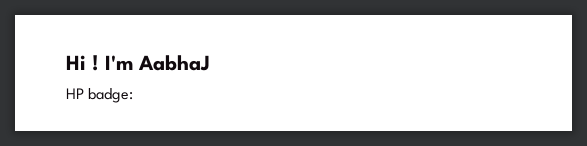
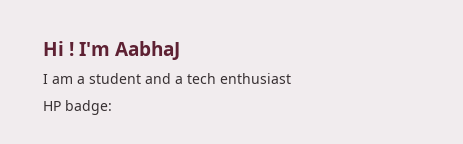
+ I am a student and a tech enthusiast

